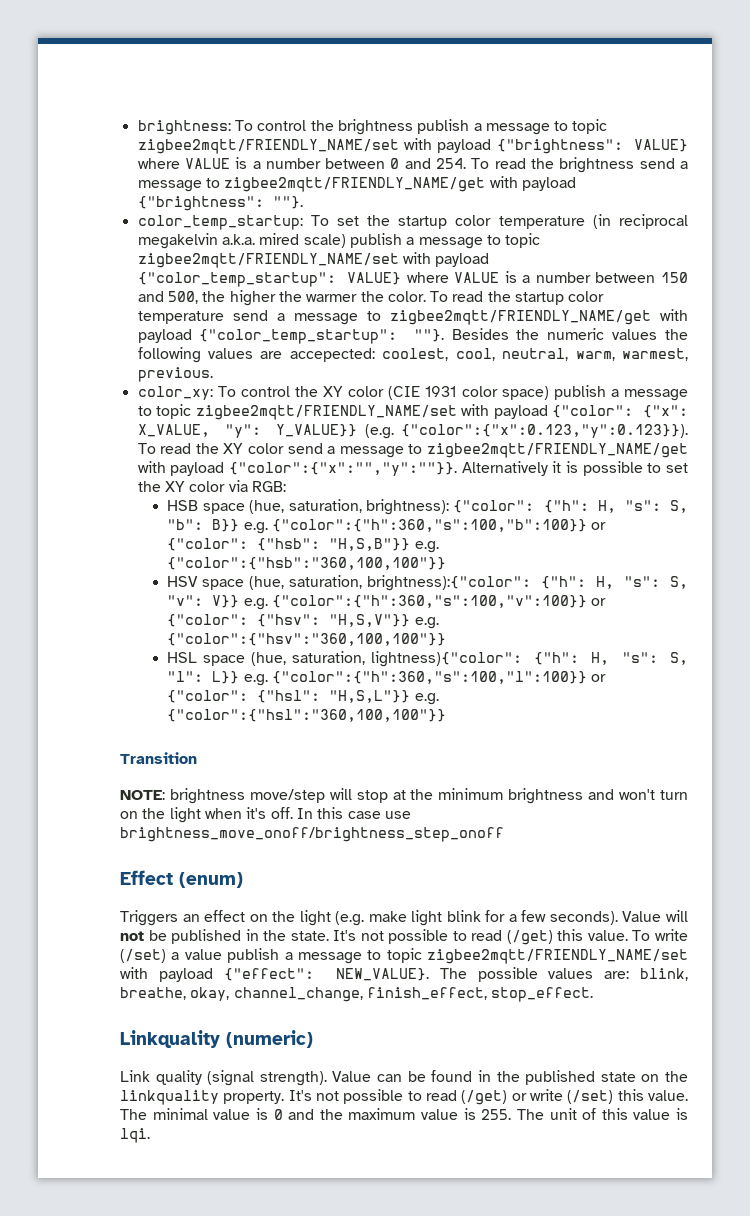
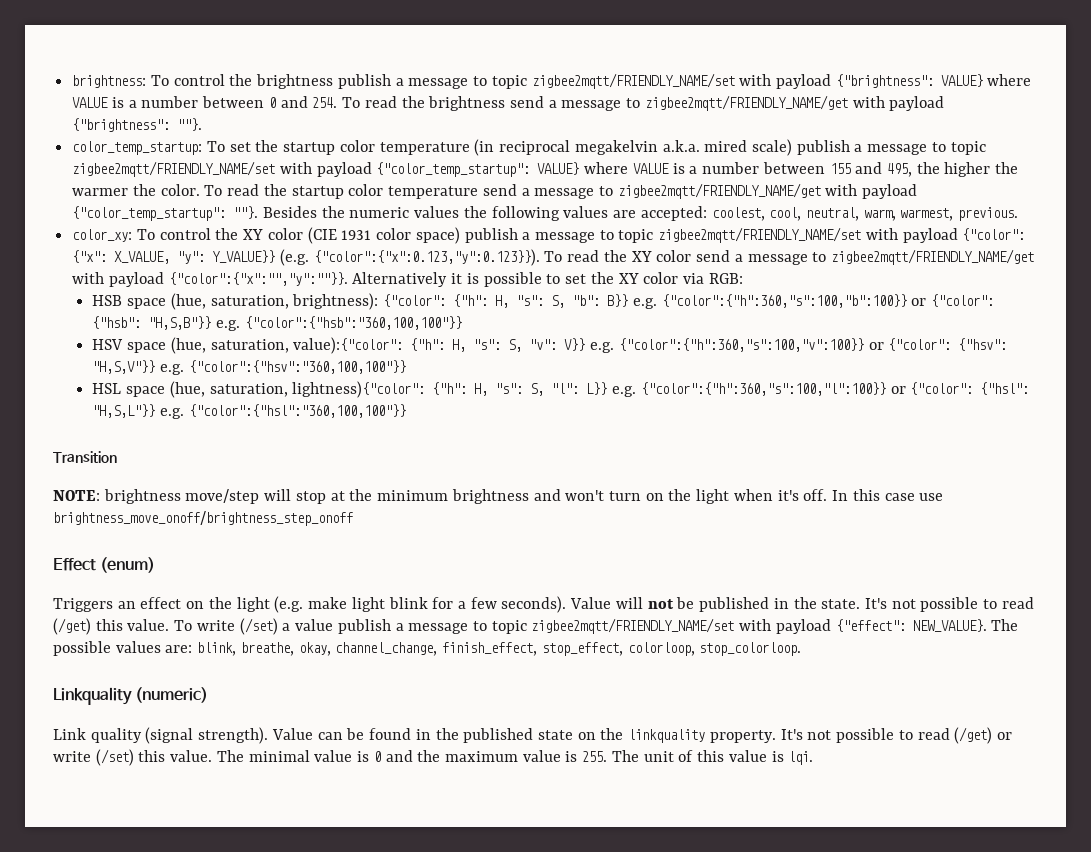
- color_temp_startup: To set the startup color temperature (in reciprocal megakelvin a.k.a. mired scale) publish a message to topic zigbee2mqtt/FRIENDLY_NAME/set with payload {"color_temp_startup": VALUE} where VALUE is a number between 150 and 500, the higher the warmer the color.
+ color_temp_startup: To set the startup color temperature (in reciprocal megakelvin a.k.a. mired scale) publish a message to topic zigbee2mqtt/FRIENDLY_NAME/set with payload {"color_temp_startup": VALUE} where VALUE is a number between 155 and 495, the higher the warmer the color.
- Besides the numeric values the following values are accepected: coolest, cool, neutral, warm, warmest, previous.
+ Besides the numeric values the following values are accepted: coolest, cool, neutral, warm, warmest, previous.
- HSV space (hue, saturation, brightness):{"color": {"h": H, "s": S, "v": V}} e.g. {"color":{"h":360,"s":100,"v":100}} or {"color": {"hsv": "H,S,V"}} e.g. {"color":{"hsv":"360,100,100"}}
+ HSV space (hue, saturation, value):{"color": {"h": H, "s": S, "v": V}} e.g. {"color":{"h":360,"s":100,"v":100}} or {"color": {"hsv": "H,S,V"}} e.g. {"color":{"hsv":"360,100,100"}}
- The possible values are: blink, breathe, okay, channel_change, finish_effect, stop_effect.
+ The possible values are: blink, breathe, okay, channel_change, finish_effect, stop_effect, colorloop, stop_colorloop.

